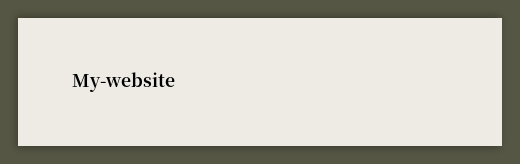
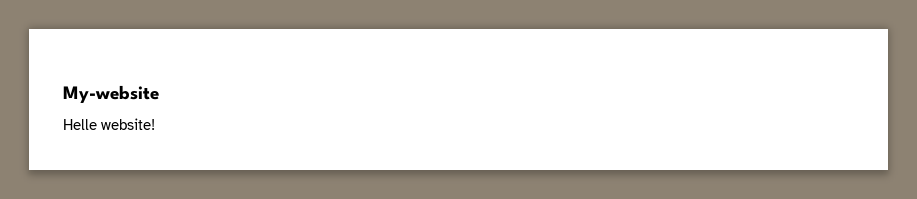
+ Helle website!

